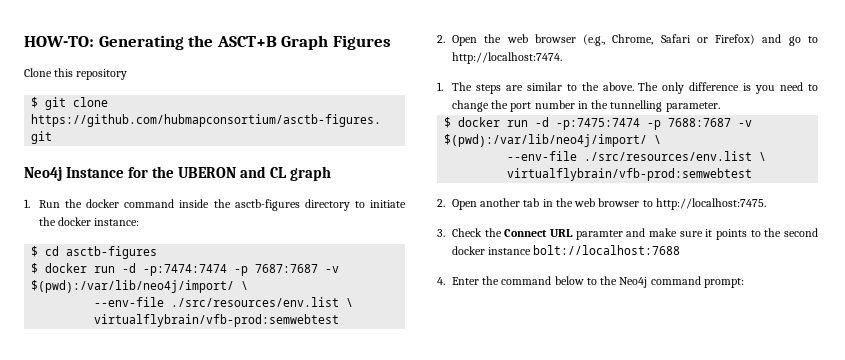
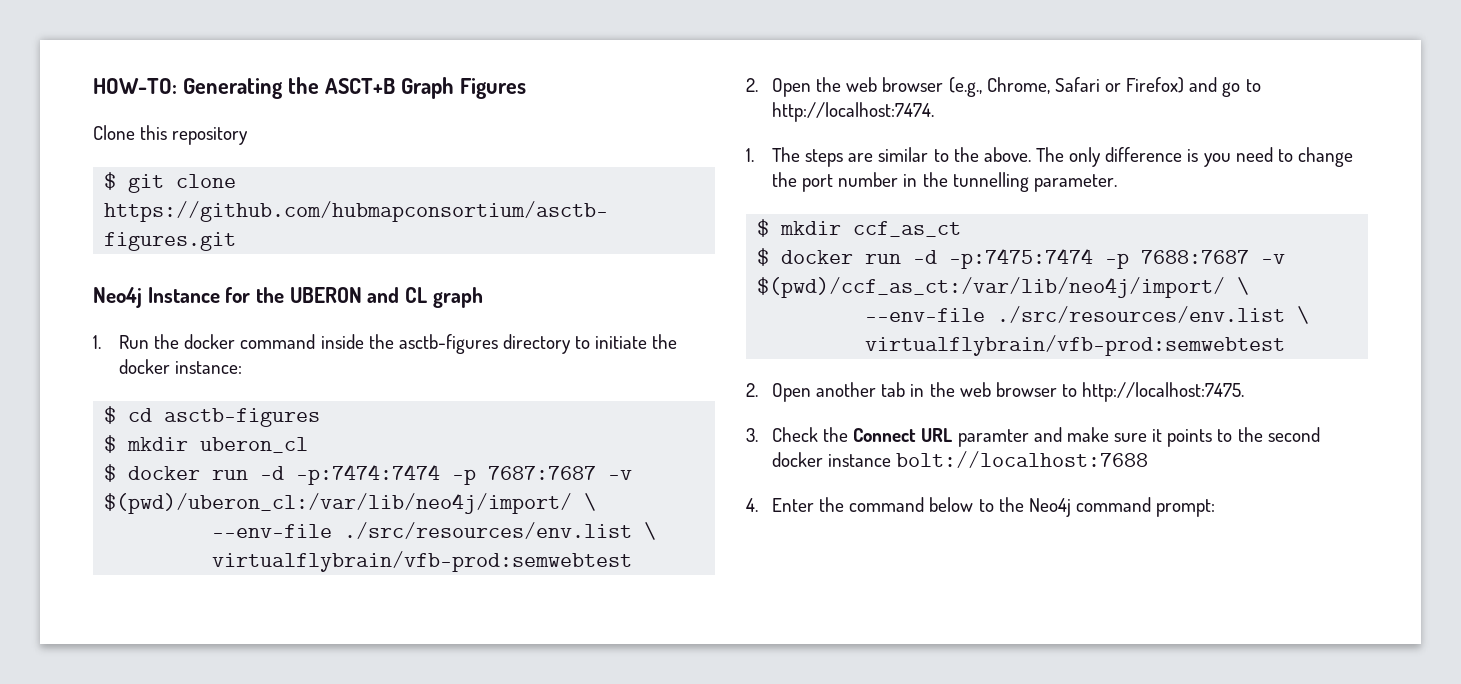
+ $ mkdir uberon_cl
- $ docker run -d -p:7474:7474 -p 7687:7687 -v $(pwd):/var/lib/neo4j/import/ \
+ $ docker run -d -p:7474:7474 -p 7687:7687 -v $(pwd)/uberon_cl:/var/lib/neo4j/import/ \
+ $ mkdir ccf_as_ct
- $ docker run -d -p:7475:7474 -p 7688:7687 -v $(pwd):/var/lib/neo4j/import/ \
+ $ docker run -d -p:7475:7474 -p 7688:7687 -v $(pwd)/ccf_as_ct:/var/lib/neo4j/import/ \

